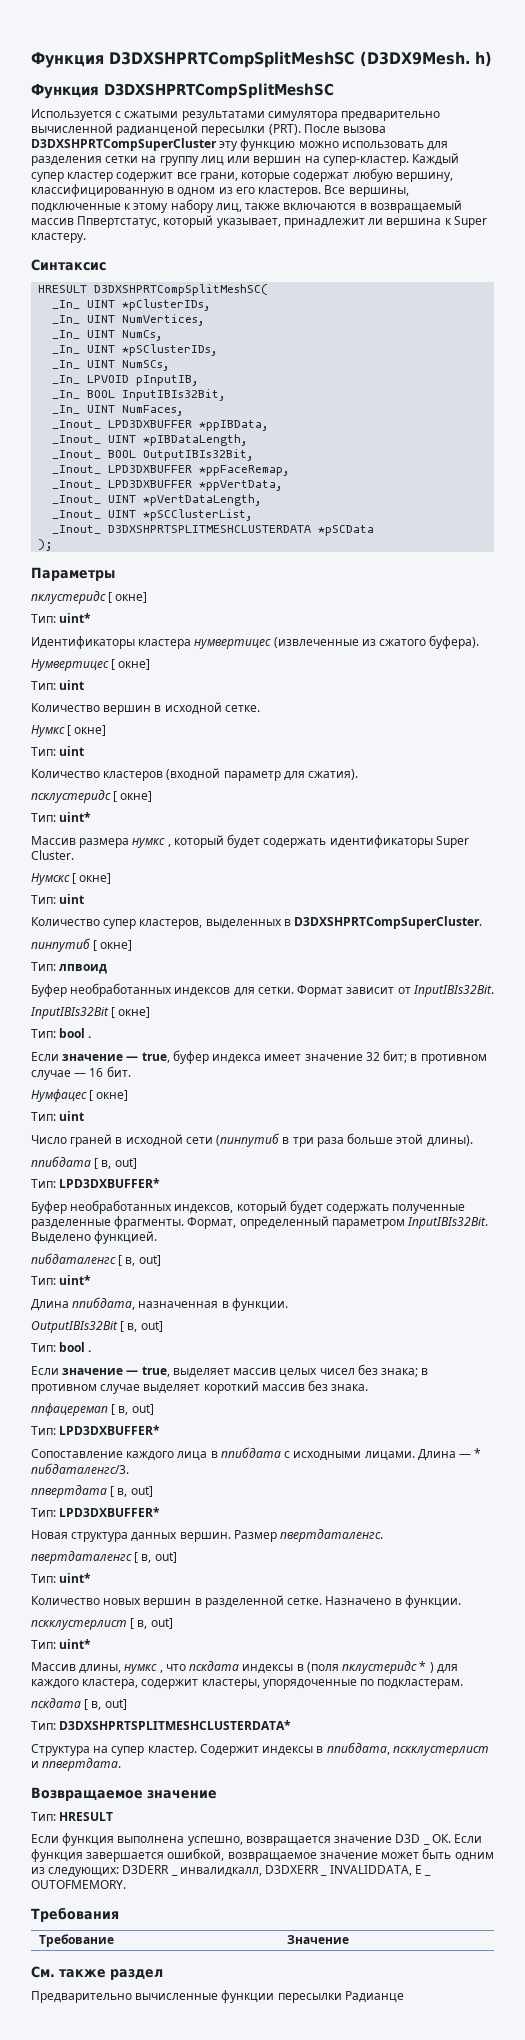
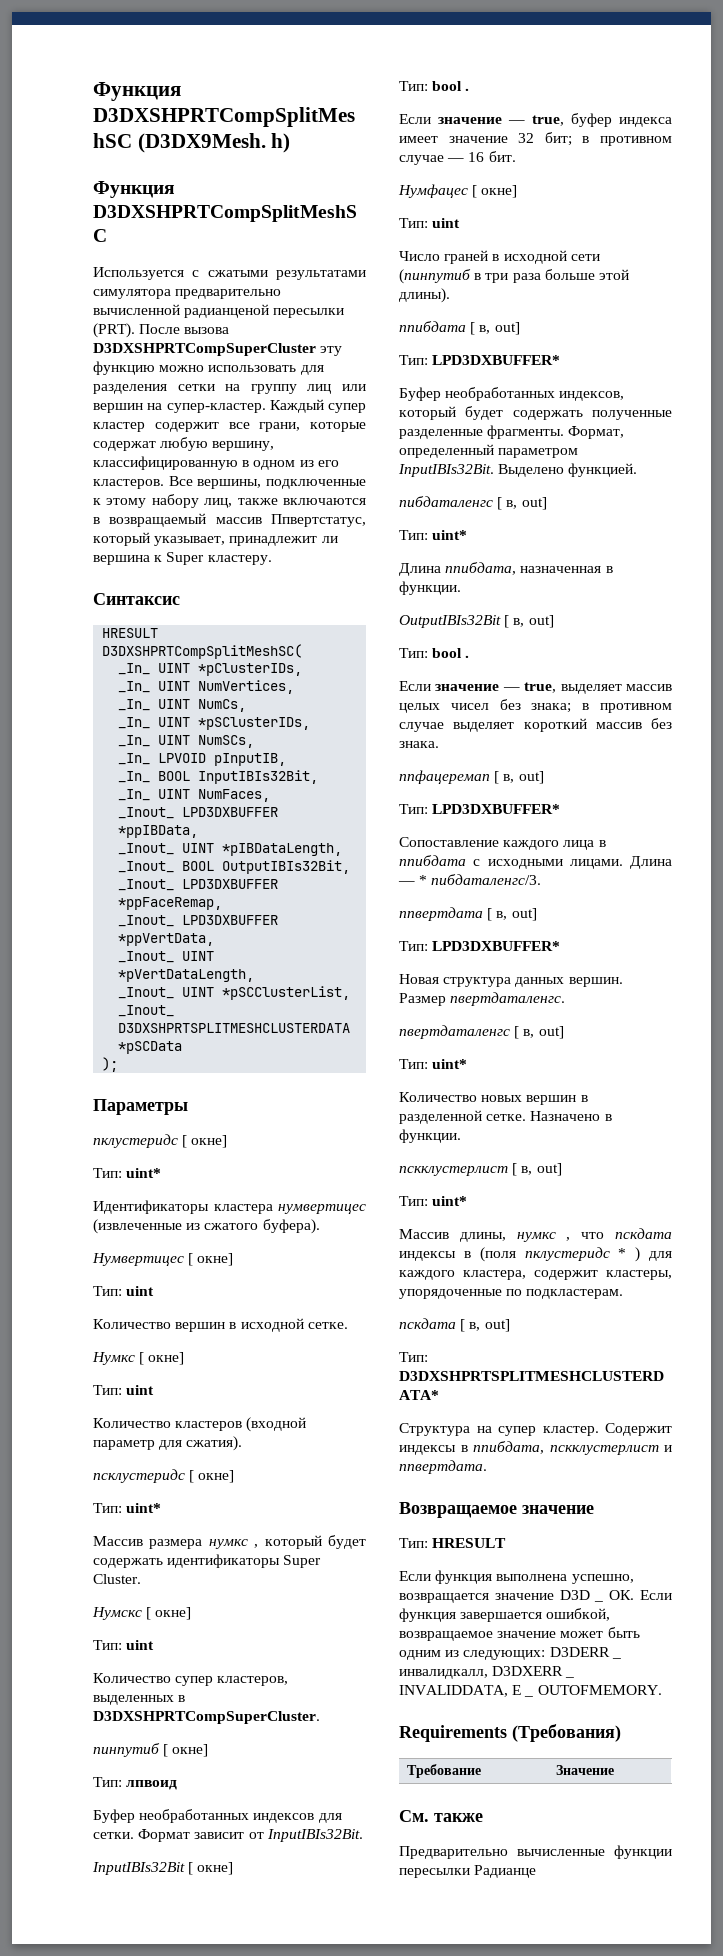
- Требования
+ Requirements (Требования)
- См. также раздел
+ См. также

